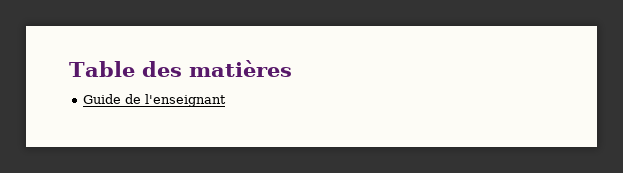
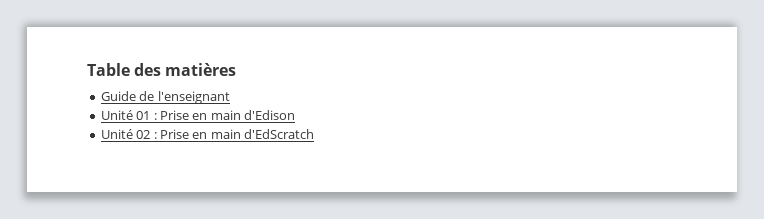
+ Unité 01 : Prise en main d'Edison
+ Unité 02 : Prise en main d'EdScratch

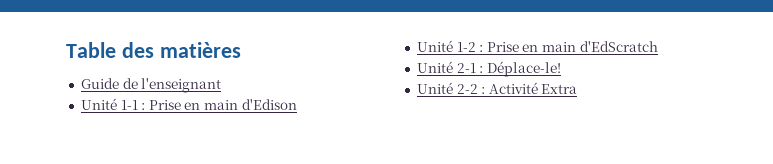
- Unité 01 : Prise en main d'Edison
+ Unité 1-1 : Prise en main d'Edison
- Unité 02 : Prise en main d'EdScratch
+ Unité 1-2 : Prise en main d'EdScratch
+ Unité 2-1 : Déplace-le!
+ Unité 2-2 : Activité Extra

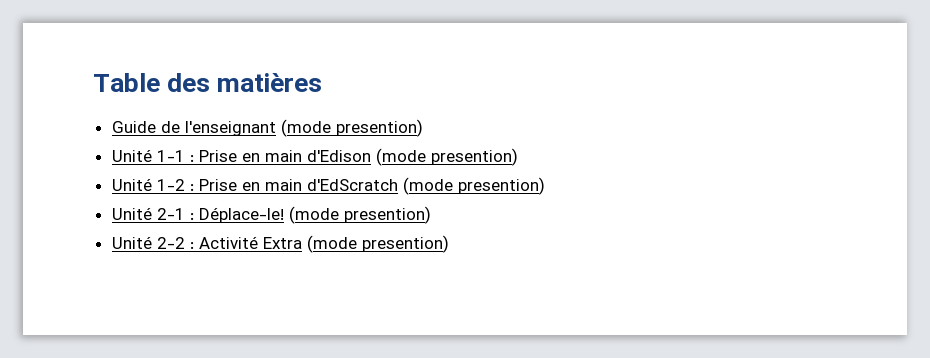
- Guide de l'enseignant
+ Guide de l'enseignant (mode presention)
- Unité 1-1 : Prise en main d'Edison
+ Unité 1-1 : Prise en main d'Edison (mode presention)
- Unité 1-2 : Prise en main d'EdScratch
+ Unité 1-2 : Prise en main d'EdScratch (mode presention)
- Unité 2-1 : Déplace-le!
+ Unité 2-1 : Déplace-le! (mode presention)
- Unité 2-2 : Activité Extra
+ Unité 2-2 : Activité Extra (mode presention)

